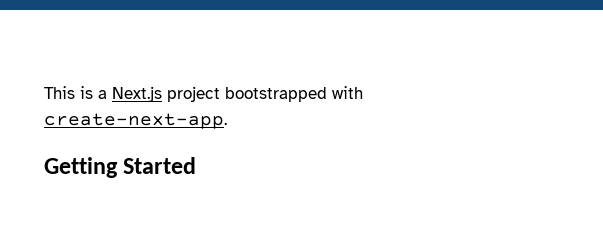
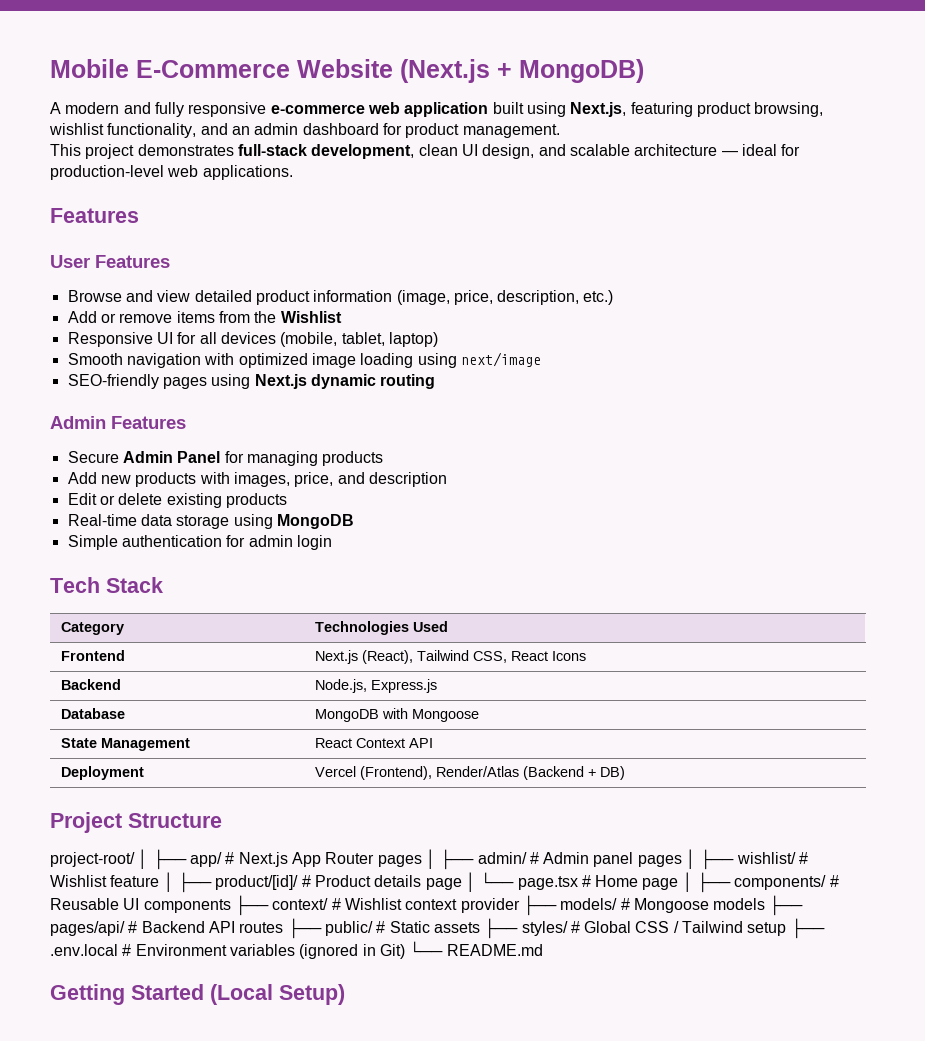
- This is a Next.js project bootstrapped with create-next-app.
+ Mobile E-Commerce Website (Next.js + MongoDB)
+ A modern and fully responsive e-commerce web application built using Next.js, featuring product browsing, wishlist functionality, and an admin dashboard for product management.
+ This project demonstrates full-stack development, clean UI design, and scalable architecture — ideal for production-level web applications.
+ Features
+ User Features
+ Browse and view detailed product information (image, price, description, etc.)
+ Add or remove items from the Wishlist
+ Responsive UI for all devices (mobile, tablet, laptop)
+ Smooth navigation with optimized image loading using next/image
+ SEO-friendly pages using Next.js dynamic routing
+ Admin Features
+ Secure Admin Panel for managing products
+ Add new products with images, price, and description
+ Edit or delete existing products
+ Real-time data storage using MongoDB
+ Simple authentication for admin login
+ Tech Stack
+ Category | Technologies Used
+ Frontend | Next.js (React), Tailwind CSS, React Icons
+ Backend | Node.js, Express.js
+ Database | MongoDB with Mongoose
+ State Management | React Context API
+ Deployment | Vercel (Frontend), Render/Atlas (Backend + DB)
+ Project Structure
+ project-root/ │ ├── app/ # Next.js App Router pages │ ├── admin/ # Admin panel pages │ ├── wishlist/ # Wishlist feature │ ├── product/[id]/ # Product details page │ └── page.tsx # Home page │ ├── components/ # Reusable UI components ├── context/ # Wishlist context provider ├── models/ # Mongoose models ├── pages/api/ # Backend API routes ├── public/ # Static assets ├── styles/ # Global CSS / Tailwind setup ├── .env.local # Environment variables (ignored in Git) └── README.md
- Getting Started
+ Getting Started (Local Setup)

